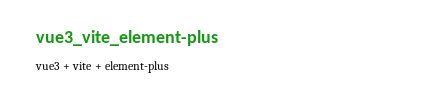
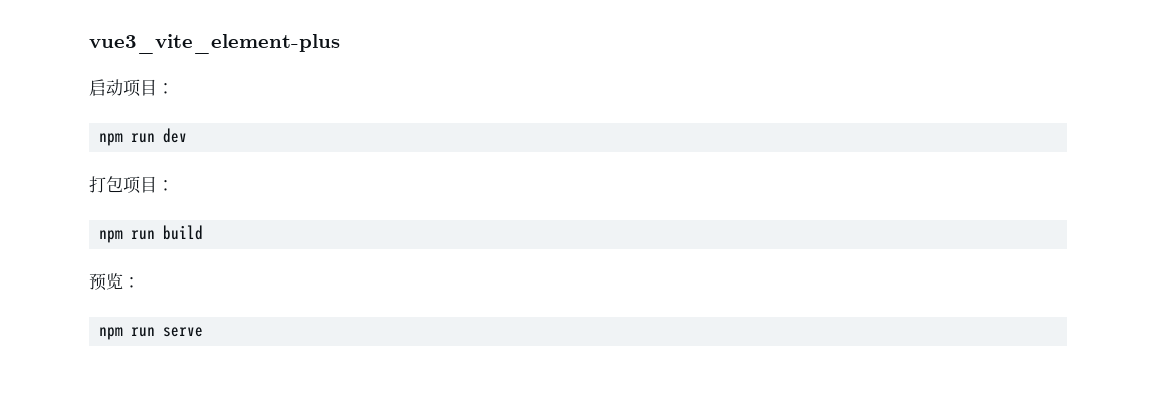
- vue3 + vite + element-plus
+ 启动项目：
+ npm run dev
+ 打包项目：
+ npm run build
+ 预览：
+ npm run serve

